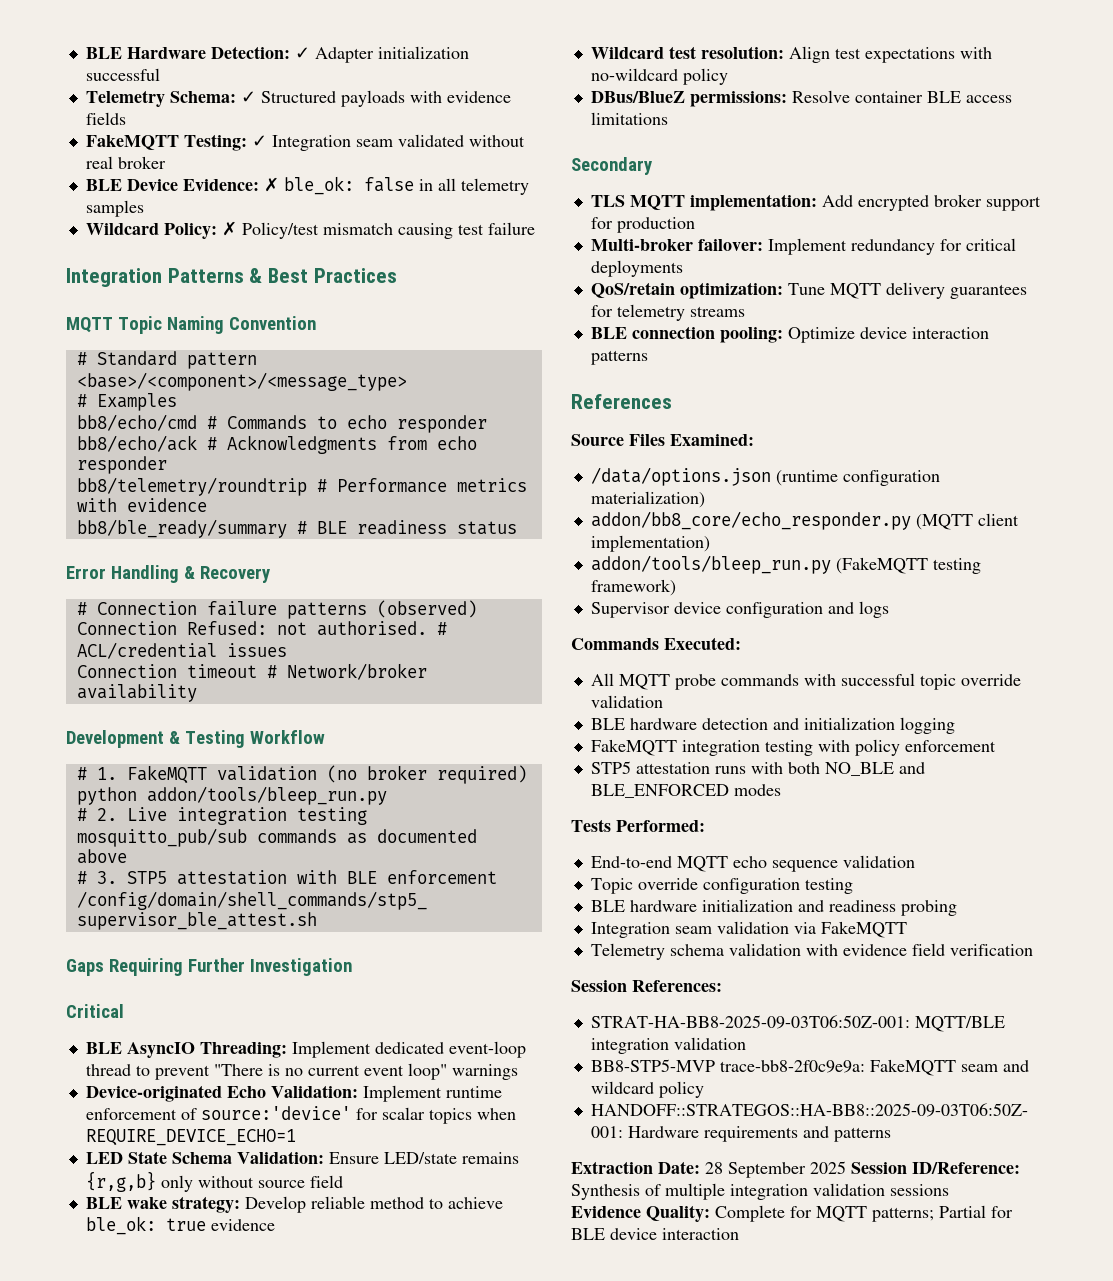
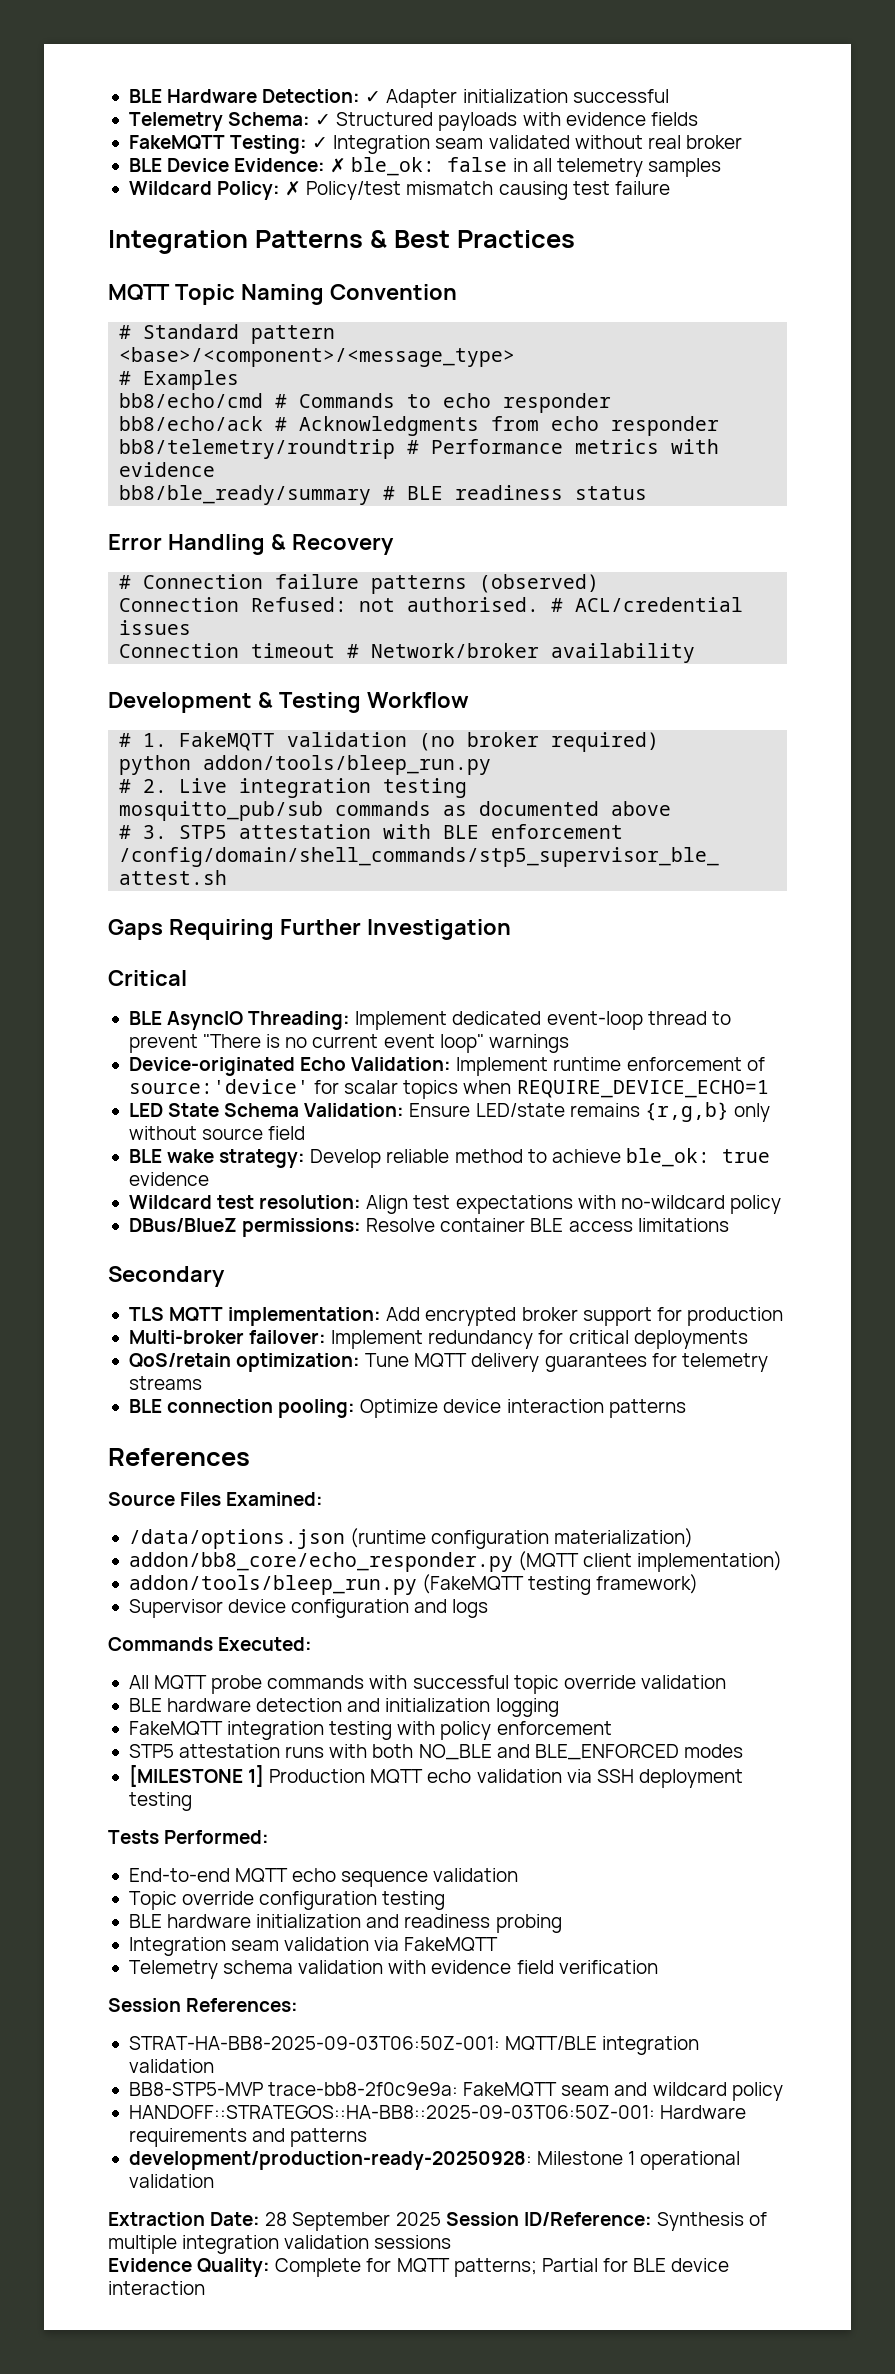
+ [MILESTONE 1] Production MQTT echo validation via SSH deployment testing
+ development/production-ready-20250928: Milestone 1 operational validation

